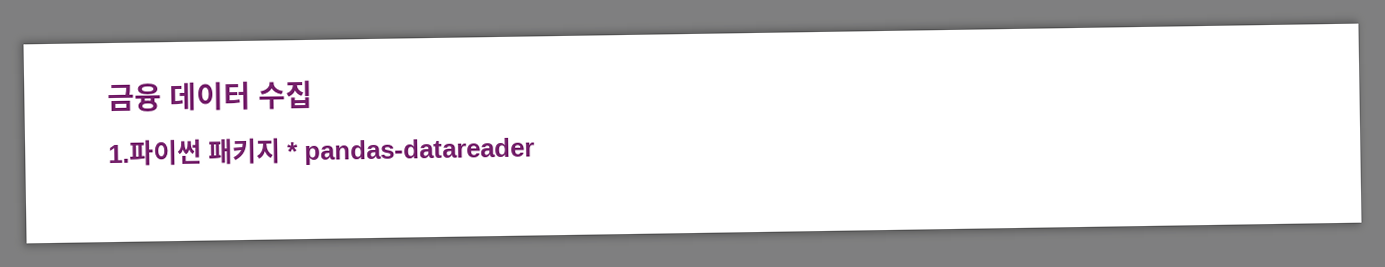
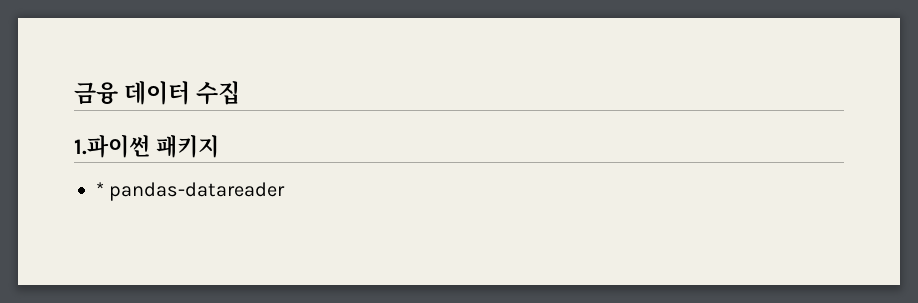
- 1.파이썬 패키지 * pandas-datareader
+ 1.파이썬 패키지
+ * pandas-datareader

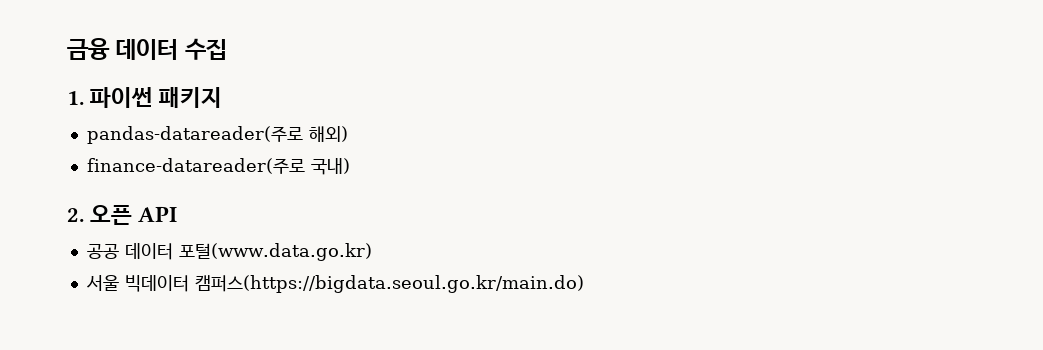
- 1.파이썬 패키지
+ 1. 파이썬 패키지
- * pandas-datareader
+ pandas-datareader(주로 해외)
+ finance-datareader(주로 국내)
+ 2. 오픈 API
+ 공공 데이터 포털(www.data.go.kr)
+ 서울 빅데이터 캠퍼스(https://bigdata.seoul.go.kr/main.do)

